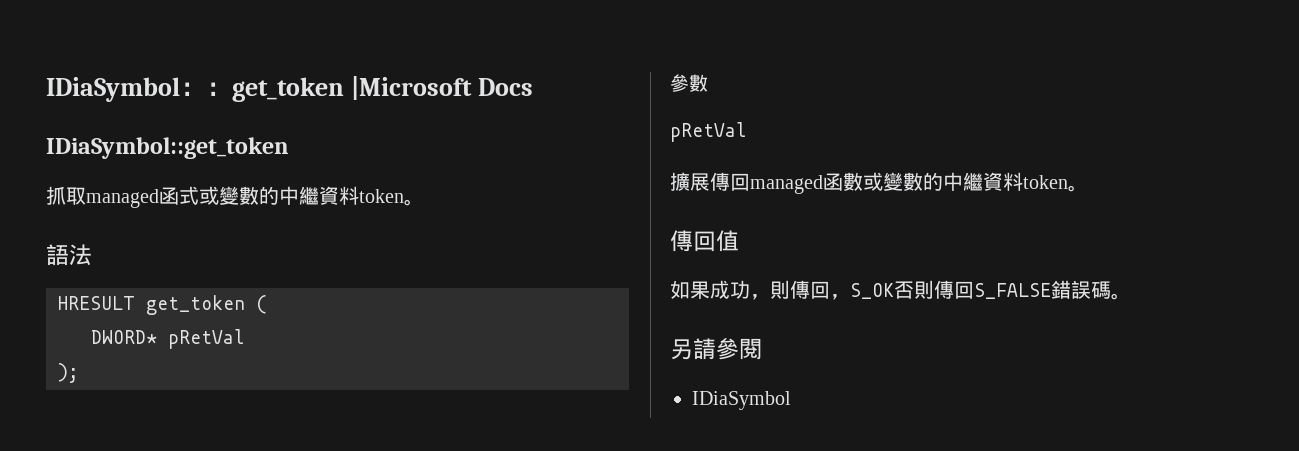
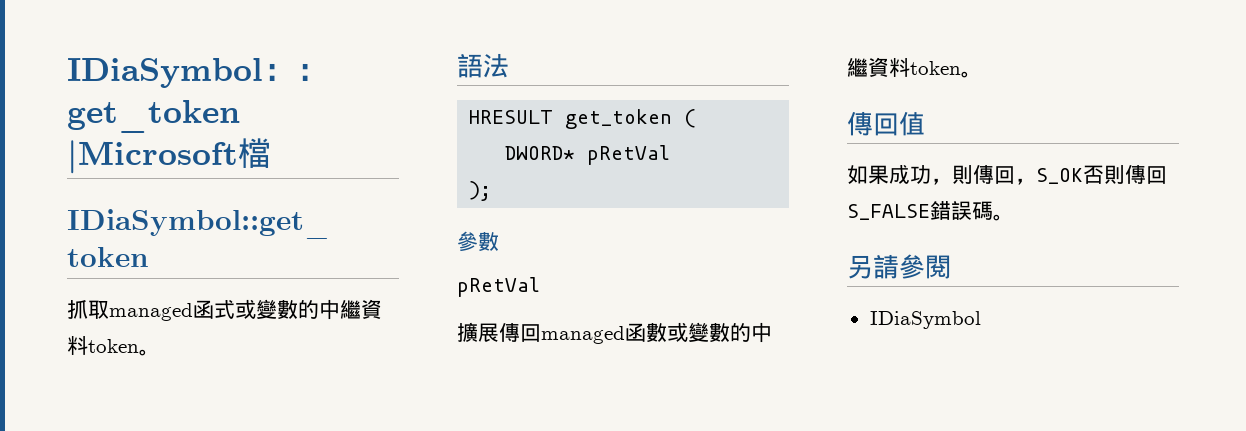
- IDiaSymbol：：get_token |Microsoft Docs
+ IDiaSymbol：：get_token |Microsoft檔

